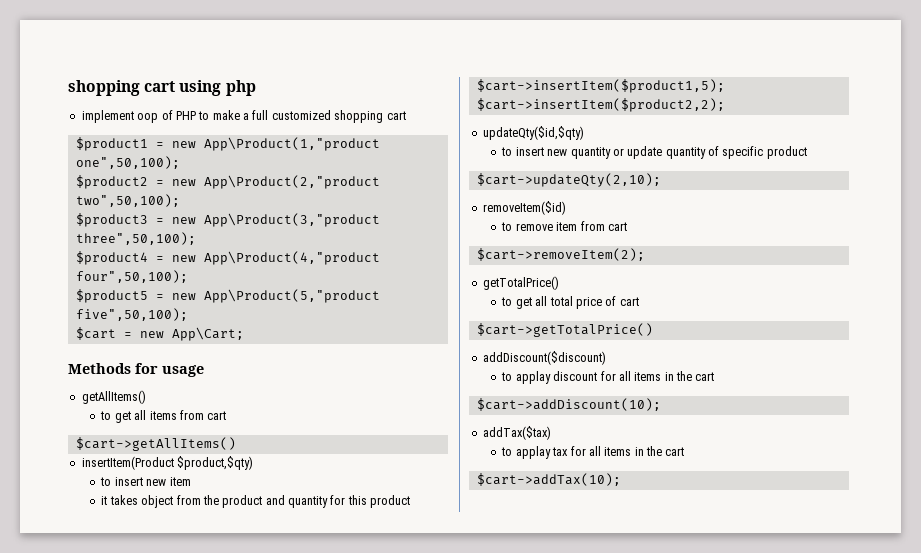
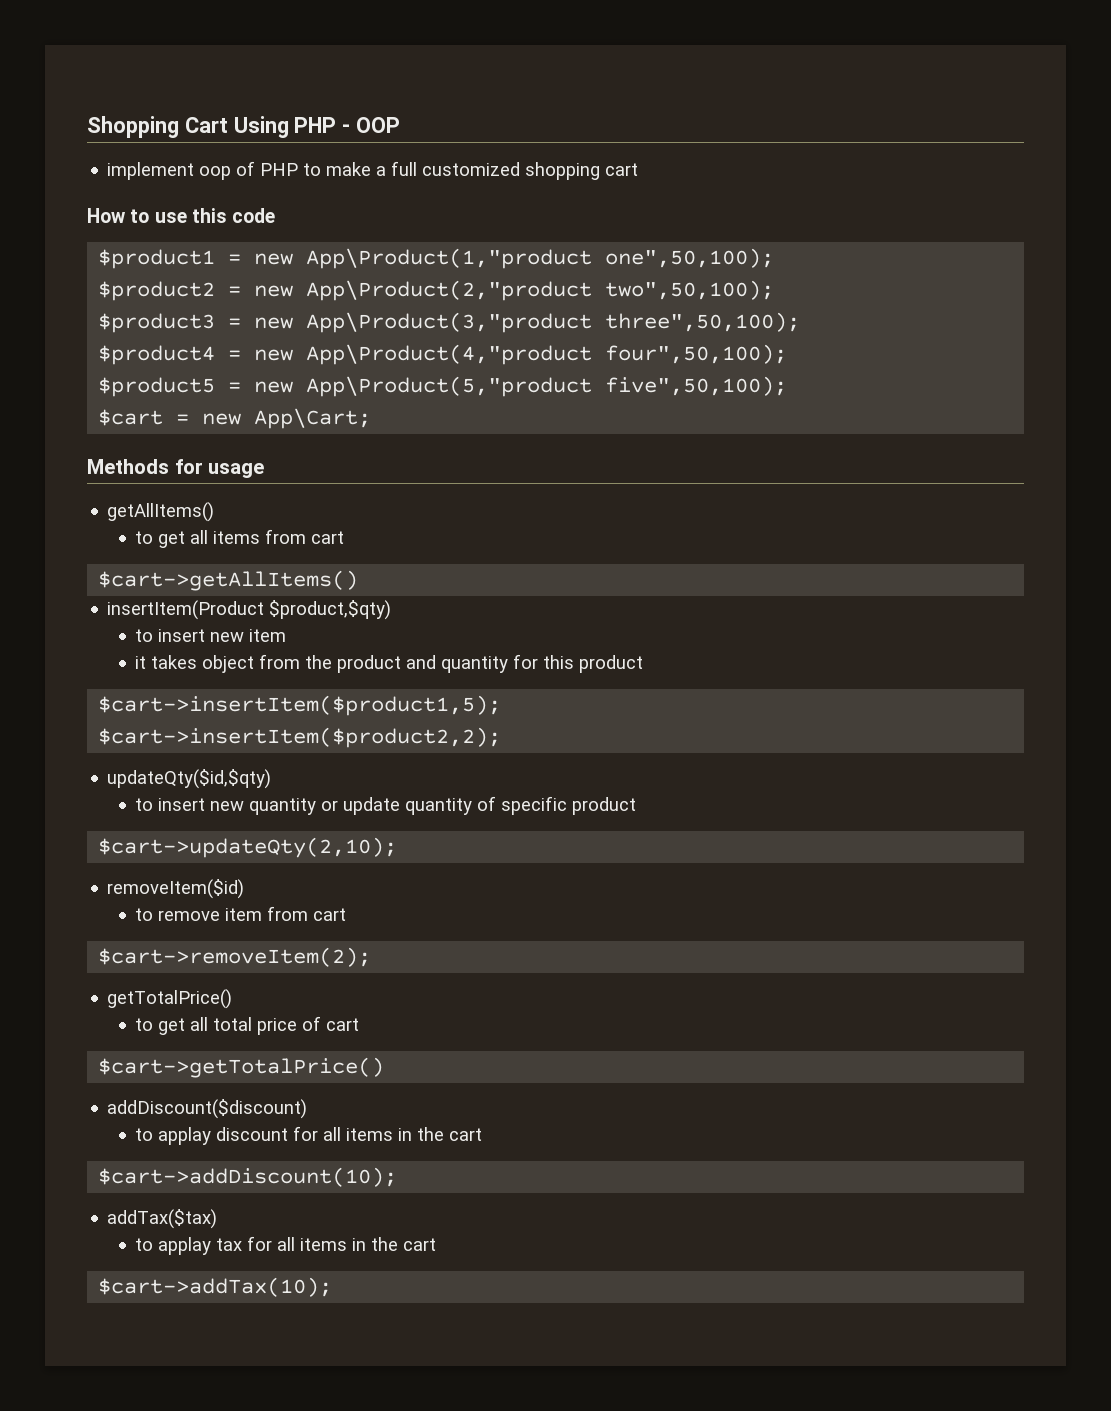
- shopping cart using php
+ Shopping Cart Using PHP - OOP
+ How to use this code

